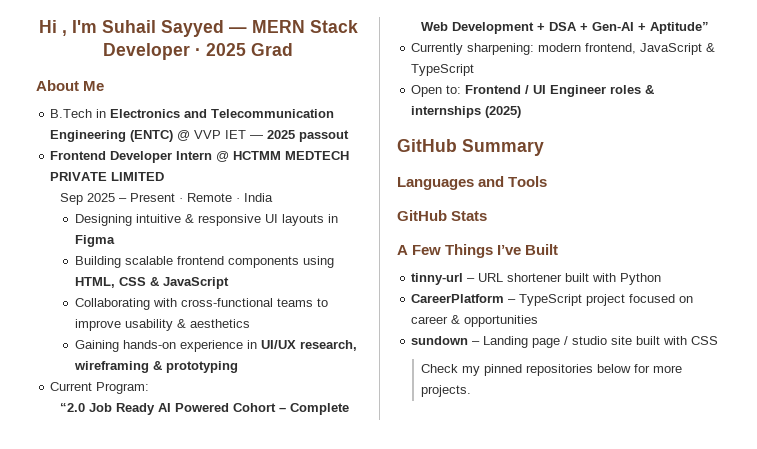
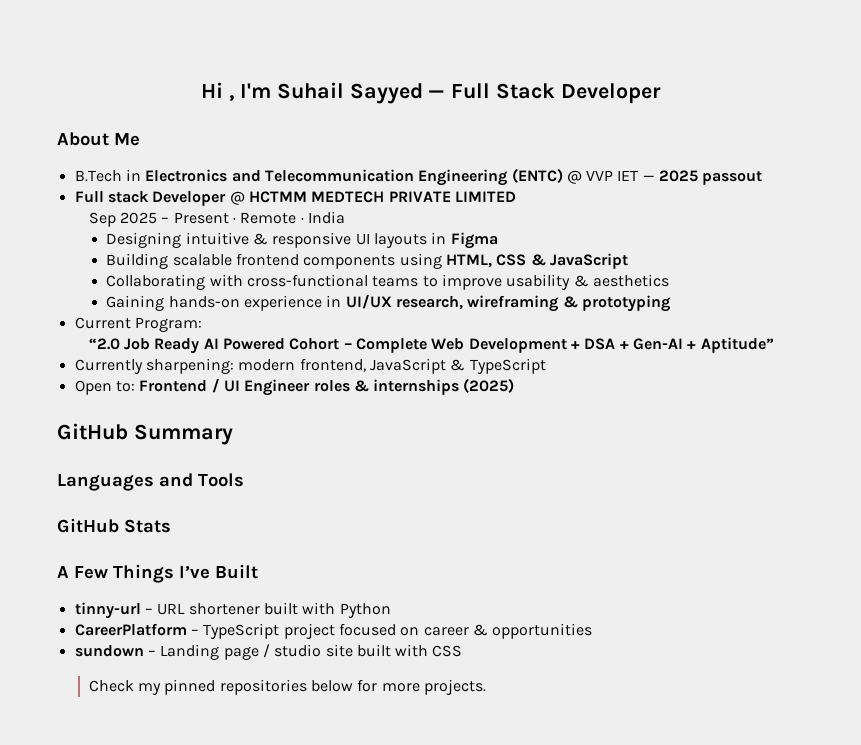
- Hi , I'm Suhail Sayyed — MERN Stack Developer · 2025 Grad
+ Hi , I'm Suhail Sayyed — Full Stack Developer
- Frontend Developer Intern @ HCTMM MEDTECH PRIVATE LIMITED
+ Full stack Developer @ HCTMM MEDTECH PRIVATE LIMITED

